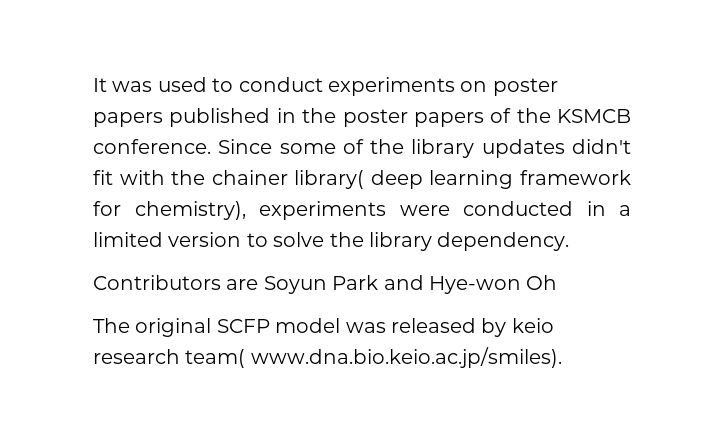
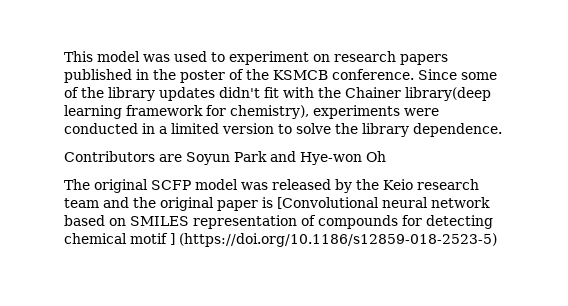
- It was used to conduct experiments on poster papers published in the poster papers of the KSMCB conference.
+ This model was used to experiment on research papers published in the poster of the KSMCB conference.
- Since some of the library updates didn't fit with the chainer library( deep learning framework for chemistry), experiments were conducted in a limited version to solve the library dependency.
+ Since some of the library updates didn't fit with the Chainer library(deep learning framework for chemistry), experiments were conducted in a limited version to solve the library dependence.
- The original SCFP model was released by keio research team( www.dna.bio.keio.ac.jp/smiles).
+ The original SCFP model was released by the Keio research team and the original paper is [Convolutional neural network based on SMILES representation of compounds for detecting chemical motif ] (https://doi.org/10.1186/s12859-018-2523-5)

